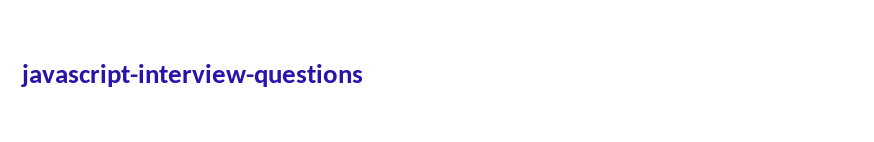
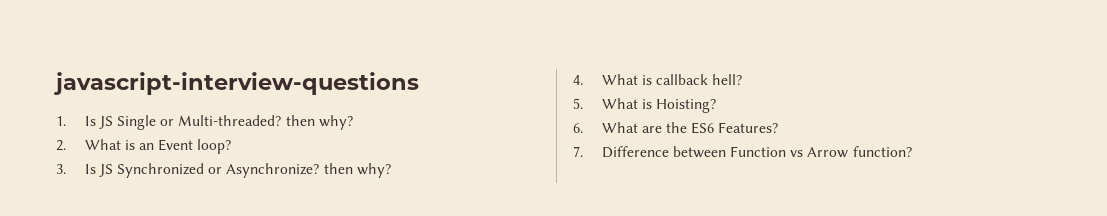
+ 1. Is JS Single or Multi-threaded? then why?
+ 2. What is an Event loop?
+ 3. Is JS Synchronized or Asynchronize? then why?
+ 4. What is callback hell?
+ 5. What is Hoisting?
+ 6. What are the ES6 Features?
+ 7. Difference between Function vs Arrow function?

